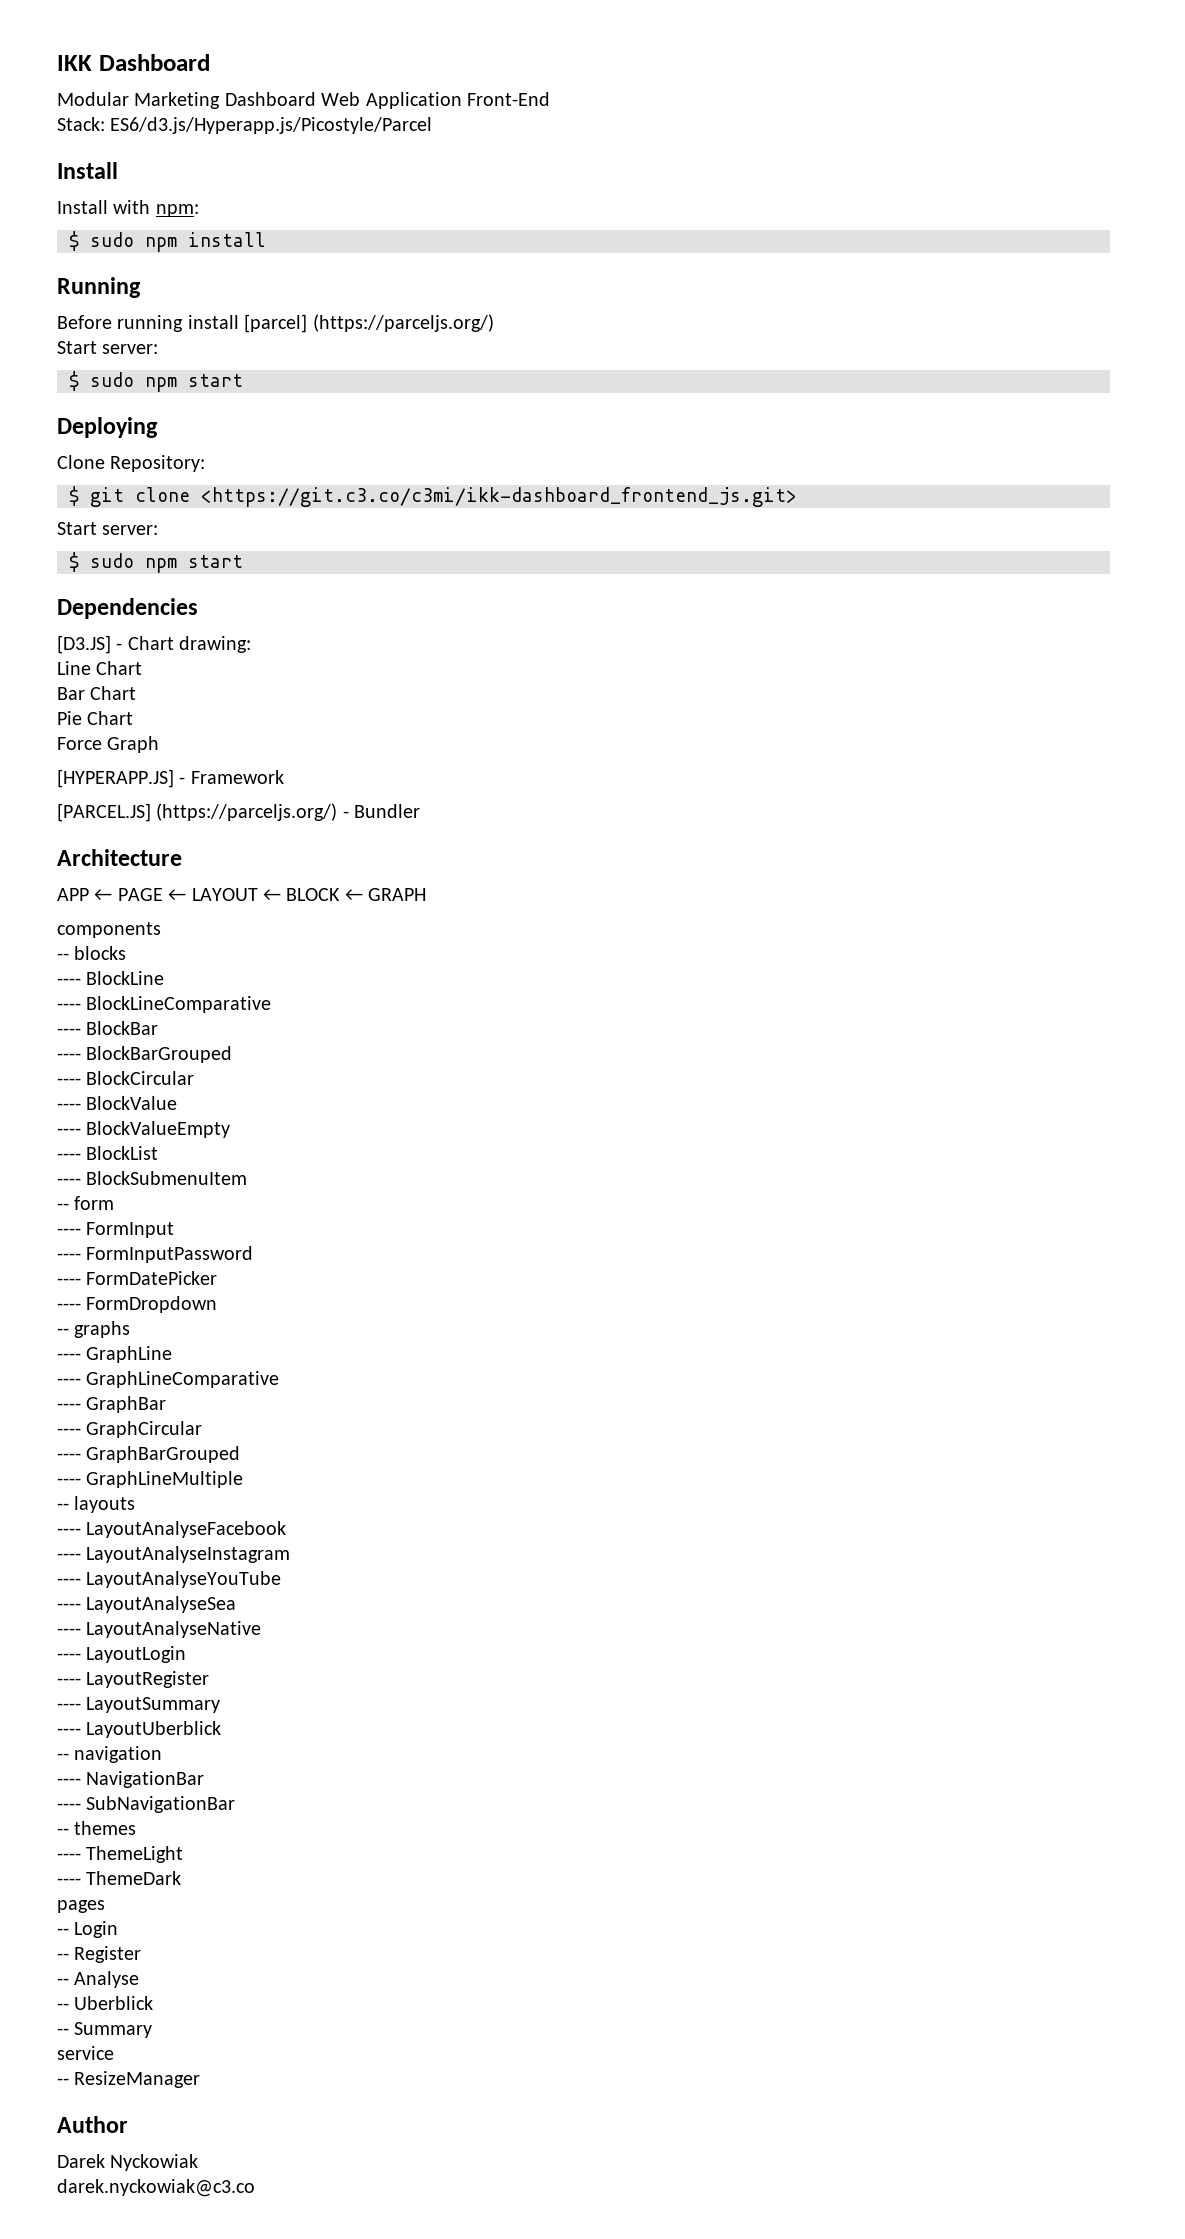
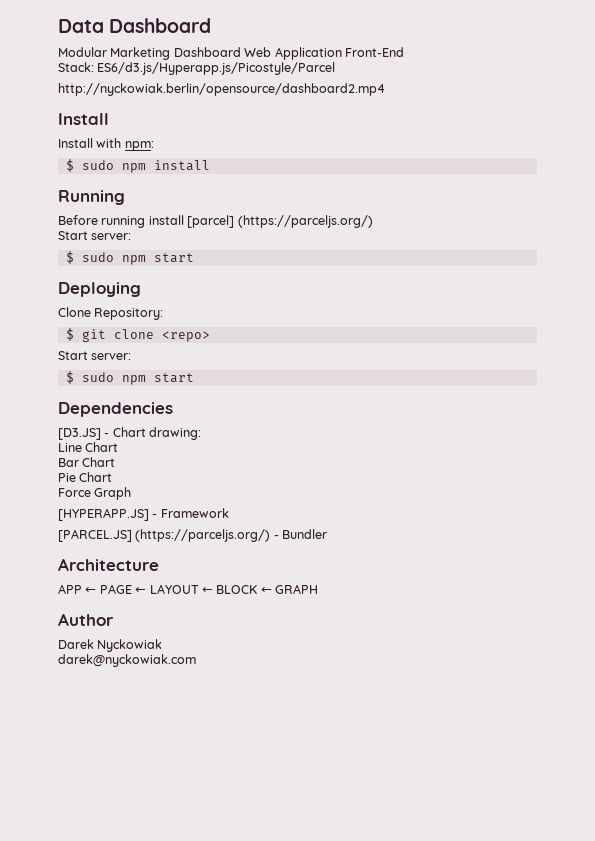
- IKK Dashboard
+ Data Dashboard
+ http://nyckowiak.berlin/opensource/dashboard2.mp4
- $ git clone <https://git.c3.co/c3mi/ikk-dashboard_frontend_js.git>
+ $ git clone <repo>
- components
- -- blocks
- ---- BlockLine
- ---- BlockLineComparative
- ---- BlockBar
- ---- BlockBarGrouped
- ---- BlockCircular
- ---- BlockValue
- ---- BlockValueEmpty
- ---- BlockList
- ---- BlockSubmenuItem
- -- form
- ---- FormInput
- ---- FormInputPassword
- ---- FormDatePicker
- ---- FormDropdown
- -- graphs
- ---- GraphLine
- ---- GraphLineComparative
- ---- GraphBar
- ---- GraphCircular
- ---- GraphBarGrouped
- ---- GraphLineMultiple
- -- layouts
- ---- LayoutAnalyseFacebook
- ---- LayoutAnalyseInstagram
- ---- LayoutAnalyseYouTube
- ---- LayoutAnalyseSea
- ---- LayoutAnalyseNative
- ---- LayoutLogin
- ---- LayoutRegister
- ---- LayoutSummary
- ---- LayoutUberblick
- -- navigation
- ---- NavigationBar
- ---- SubNavigationBar
- -- themes
- ---- ThemeLight
- ---- ThemeDark
- pages
- -- Login
- -- Register
- -- Analyse
- -- Uberblick
- -- Summary
- service
- -- ResizeManager
- darek.nyckowiak@c3.co
+ darek@nyckowiak.com

